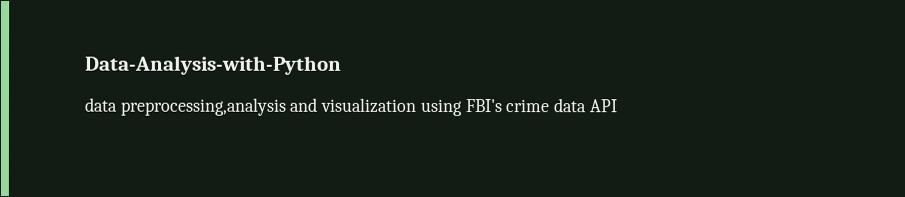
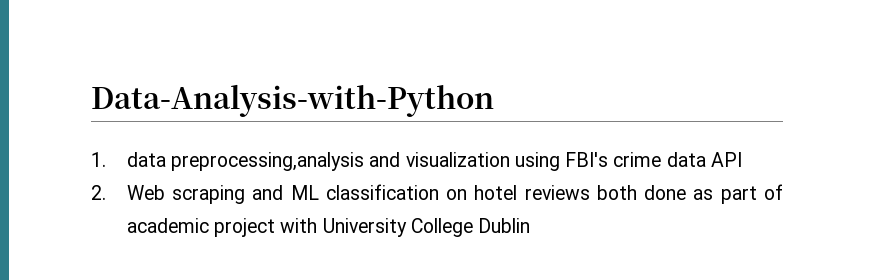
- data preprocessing,analysis and visualization using FBI's crime data API
+ 1. data preprocessing,analysis and visualization using FBI's crime data API
+ 2. Web scraping and ML classification on hotel reviews both done as part of academic project with University College Dublin

